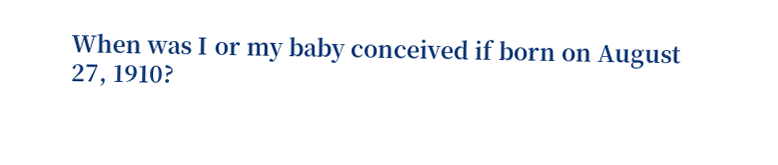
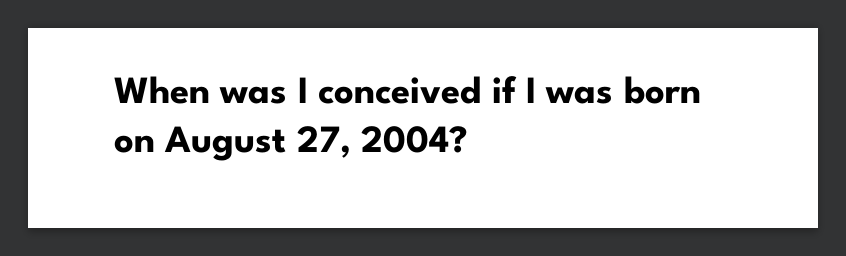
- When was I or my baby conceived if born on August 27, 1910?
+ When was I conceived if I was born on August 27, 2004?

